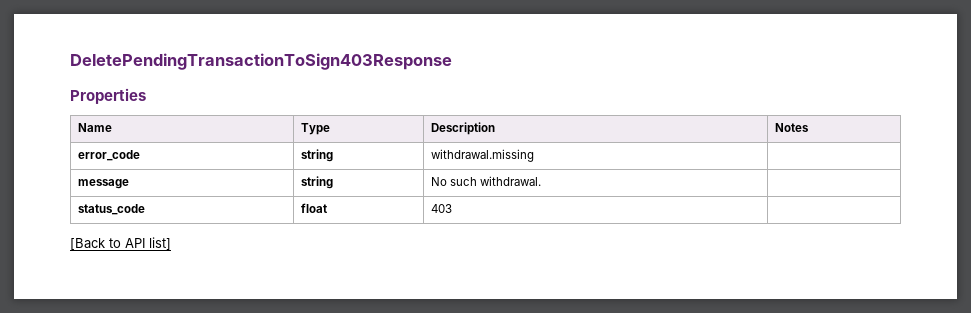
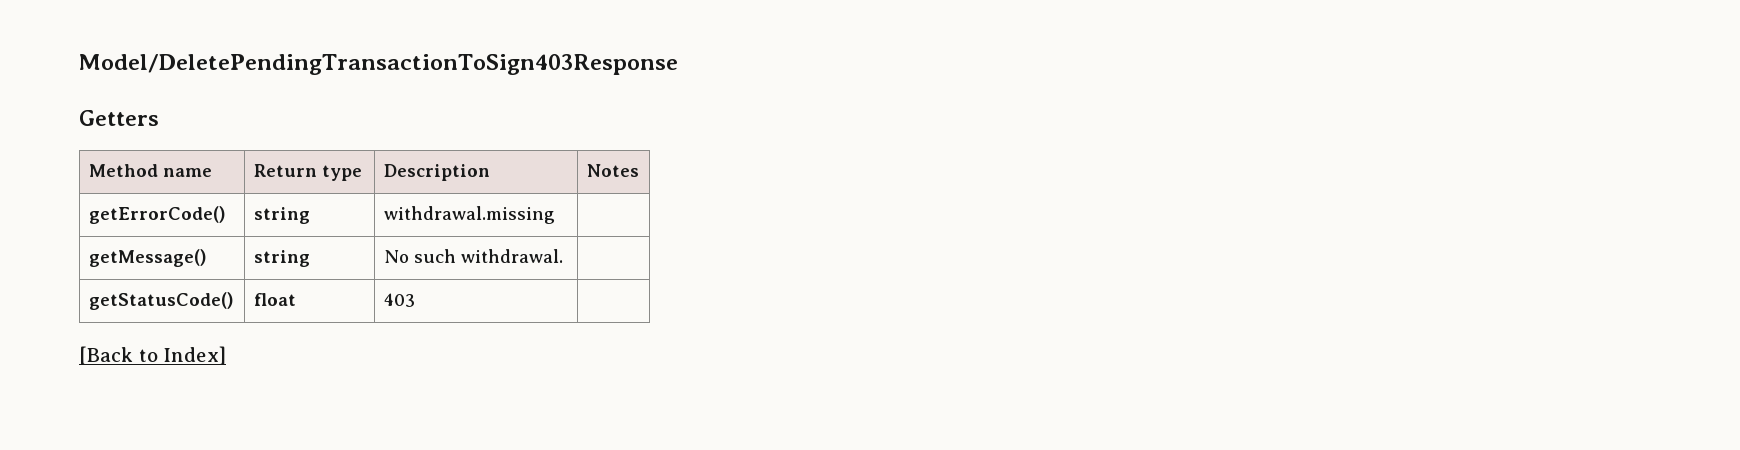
- DeletePendingTransactionToSign403Response
- Properties
- Name | Type | Description | Notes
+ Model/DeletePendingTransactionToSign403Response
+ Getters
+ Method name | Return type | Description | Notes
- error_code | string | withdrawal.missing |
+ getErrorCode() | string | withdrawal.missing |
- message | string | No such withdrawal. |
+ getMessage() | string | No such withdrawal. |
- status_code | float | 403 |
+ getStatusCode() | float | 403 |
- [Back to API list]
+ [Back to Index]

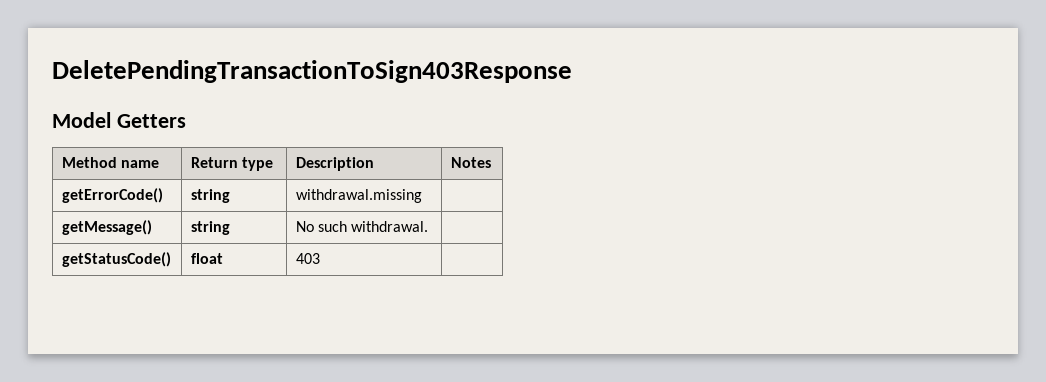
- Model/DeletePendingTransactionToSign403Response
- Getters
+ DeletePendingTransactionToSign403Response
+ Model Getters
- [Back to Index]

